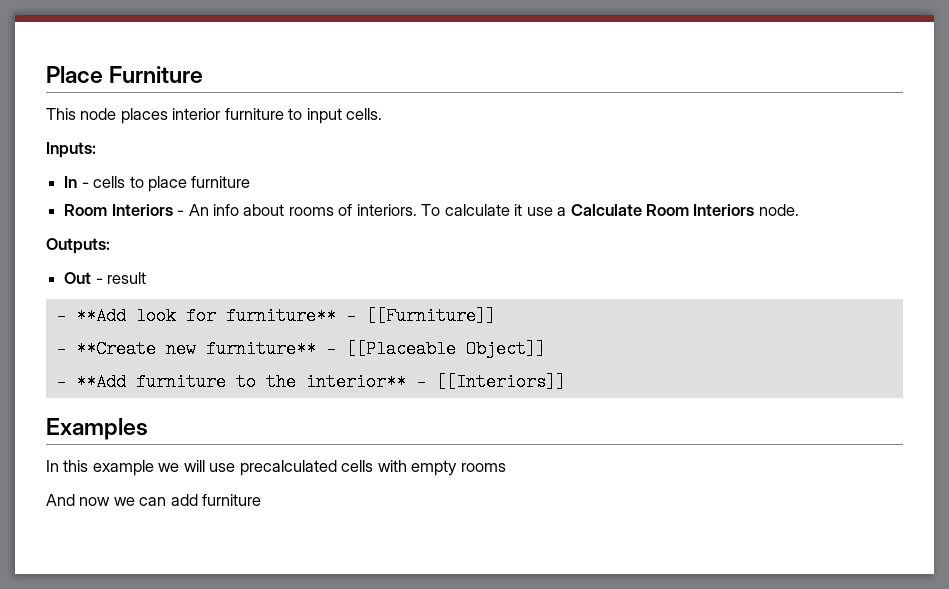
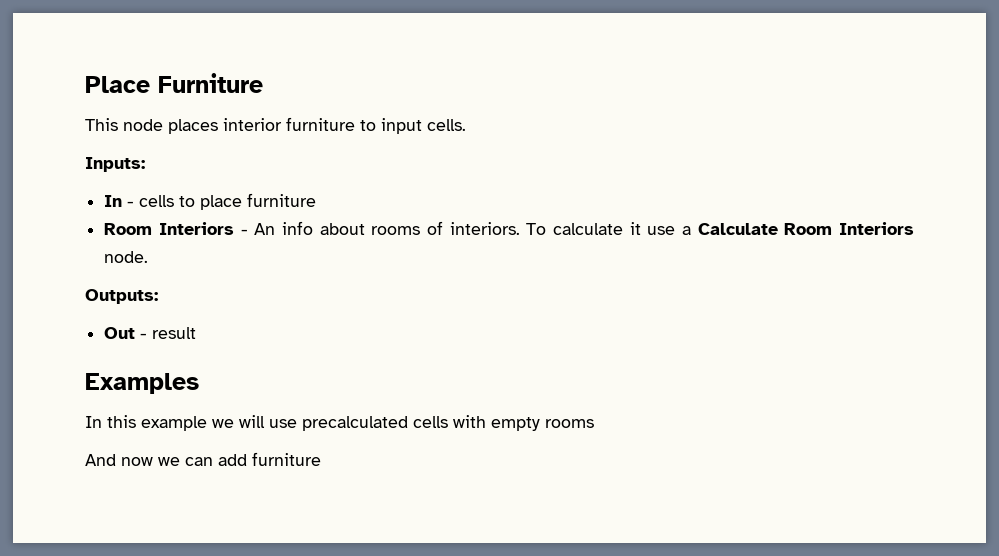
- - **Add look for furniture** - [[Furniture]]
- - **Create new furniture** - [[Placeable Object]]
- - **Add furniture to the interior** - [[Interiors]]

